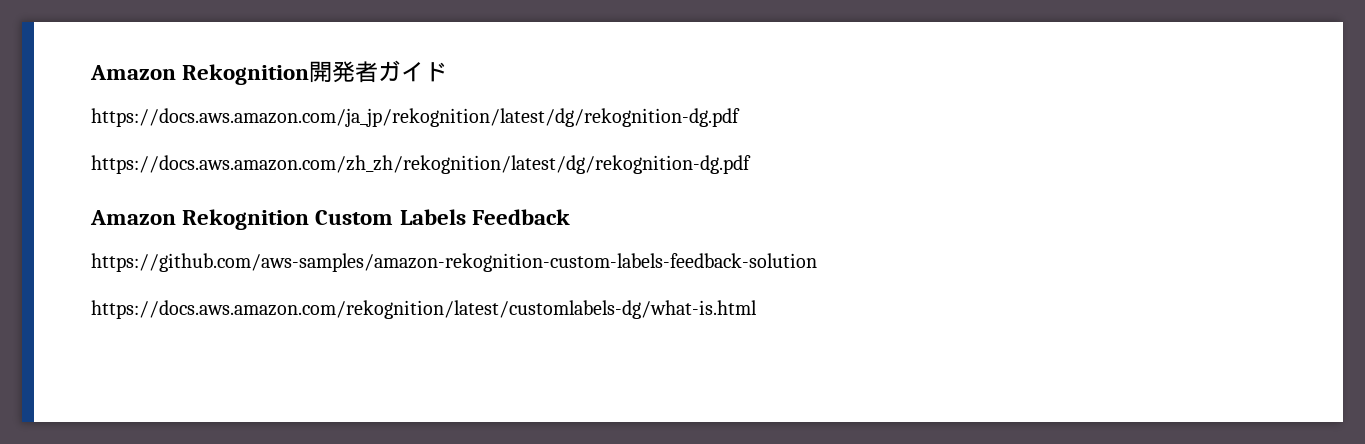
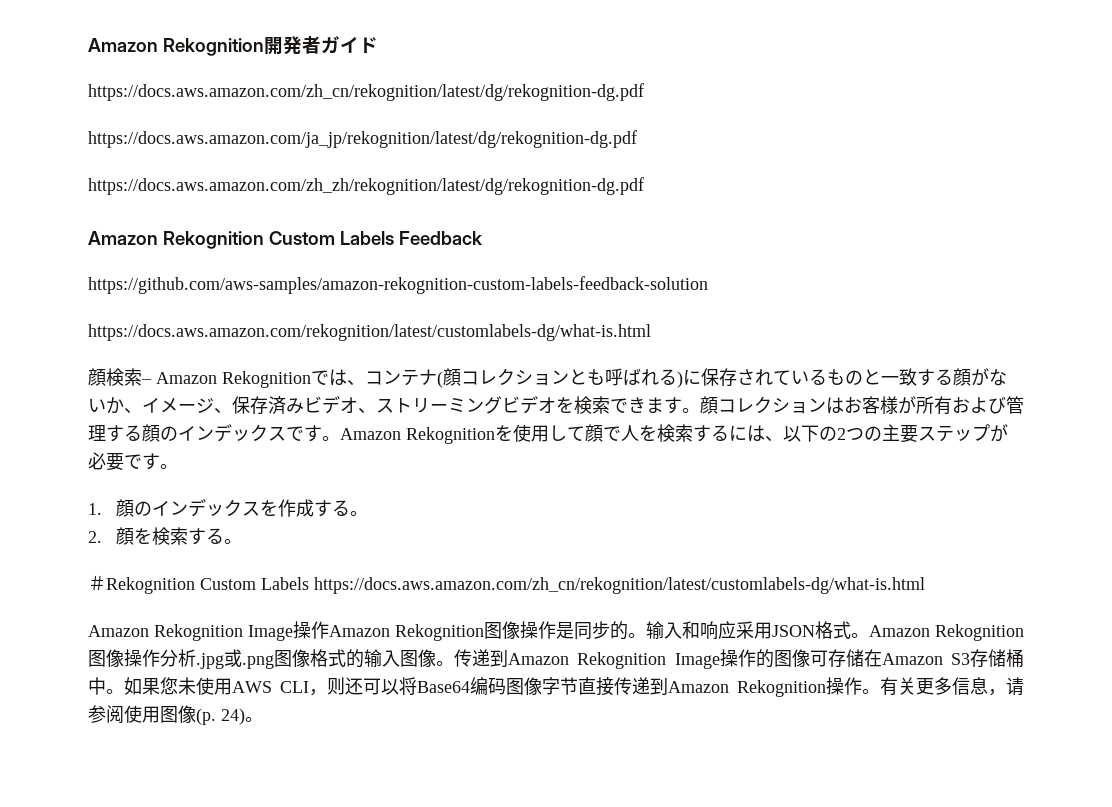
+ https://docs.aws.amazon.com/zh_cn/rekognition/latest/dg/rekognition-dg.pdf
+ 顔検索– Amazon Rekognitionでは、コンテナ(顔コレクションとも呼ばれる)に保存されているものと一致する顔がないか、イメージ、保存済みビデオ、ストリーミングビデオを検索できます。顔コレクションはお客様が所有および管理する顔のインデックスです。Amazon Rekognitionを使用して顔で人を検索するには、以下の2つの主要ステップが必要です。
+ 1.顔のインデックスを作成する。
+ 2.顔を検索する。
+ ＃Rekognition Custom Labels https://docs.aws.amazon.com/zh_cn/rekognition/latest/customlabels-dg/what-is.html
+ Amazon Rekognition Image操作Amazon Rekognition图像操作是同步的。输入和响应采用JSON格式。Amazon Rekognition图像操作分析.jpg或.png图像格式的输入图像。传递到Amazon Rekognition Image操作的图像可存储在Amazon S3存储桶中。如果您未使用AWS CLI，则还可以将Base64编码图像字节直接传递到Amazon Rekognition操作。有关更多信息，请参阅使用图像(p. 24)。

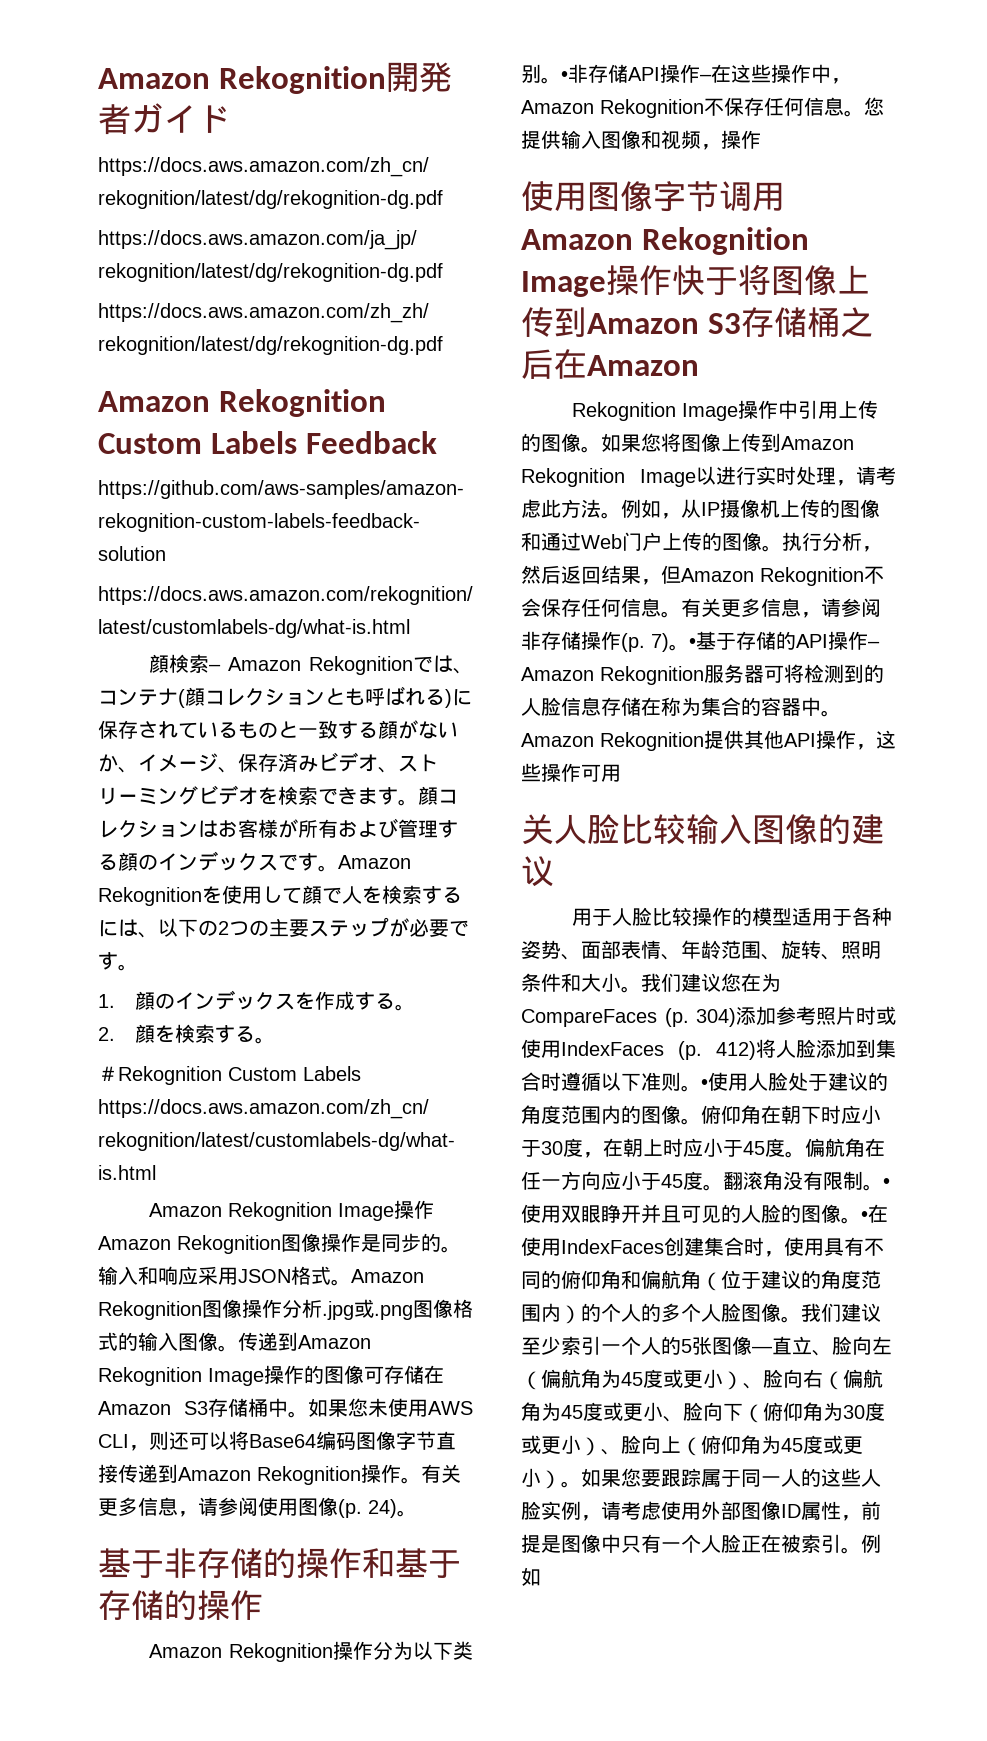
+ 基于非存储的操作和基于存储的操作
+ Amazon Rekognition操作分为以下类别。•非存储API操作–在这些操作中，Amazon Rekognition不保存任何信息。您提供输入图像和视频，操作
+ 使用图像字节调用Amazon Rekognition Image操作快于将图像上传到Amazon S3存储桶之后在Amazon
+ Rekognition Image操作中引用上传的图像。如果您将图像上传到Amazon Rekognition Image以进行实时处理，请考虑此方法。例如，从IP摄像机上传的图像和通过Web门户上传的图像。执行分析，然后返回结果，但Amazon Rekognition不会保存任何信息。有关更多信息，请参阅非存储操作(p. 7)。•基于存储的API操作– Amazon Rekognition服务器可将检测到的人脸信息存储在称为集合的容器中。Amazon Rekognition提供其他API操作，这些操作可用
+ 关人脸比较输入图像的建议
+ 用于人脸比较操作的模型适用于各种姿势、面部表情、年龄范围、旋转、照明条件和大小。我们建议您在为CompareFaces (p. 304)添加参考照片时或使用IndexFaces (p. 412)将人脸添加到集合时遵循以下准则。•使用人脸处于建议的角度范围内的图像。俯仰角在朝下时应小于30度，在朝上时应小于45度。偏航角在任一方向应小于45度。翻滚角没有限制。•使用双眼睁开并且可见的人脸的图像。•在使用IndexFaces创建集合时，使用具有不同的俯仰角和偏航角（位于建议的角度范围内）的个人的多个人脸图像。我们建议至少索引一个人的5张图像—直立、脸向左（偏航角为45度或更小）、脸向右（偏航角为45度或更小、脸向下（俯仰角为30度或更小）、脸向上（俯仰角为45度或更小）。如果您要跟踪属于同一人的这些人脸实例，请考虑使用外部图像ID属性，前提是图像中只有一个人脸正在被索引。例如

